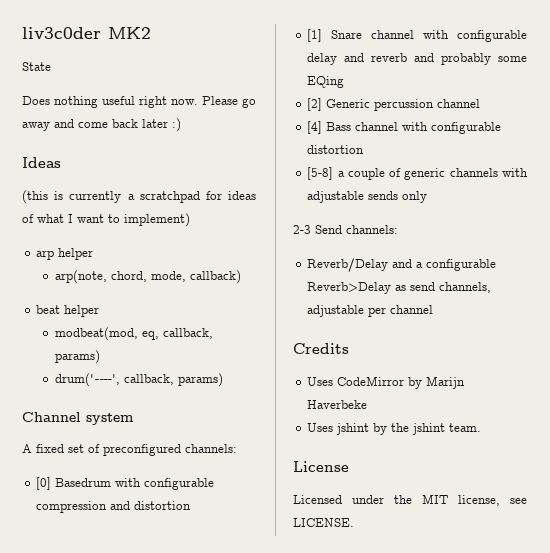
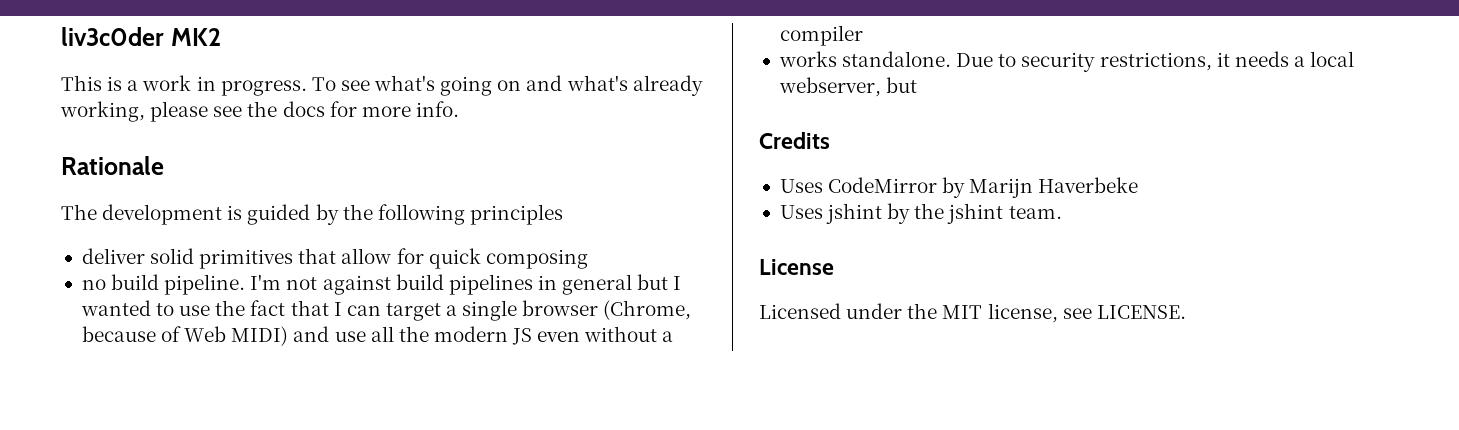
- State
- Does nothing useful right now. Please go away and come back later :)
- Ideas
- (this is currently a scratchpad for ideas of what I want to implement)
- arp helper
- arp(note, chord, mode, callback)
- beat helper
- modbeat(mod, eq, callback, params)
- drum('----', callback, params)
- Channel system
- A fixed set of preconfigured channels:
- [0] Basedrum with configurable compression and distortion
- [1] Snare channel with configurable delay and reverb and probably some EQing
- [2] Generic percussion channel
- [4] Bass channel with configurable distortion
- [5-8] a couple of generic channels with adjustable sends only
- 2-3 Send channels:
- Reverb/Delay and a configurable Reverb>Delay as send channels, adjustable per channel
+ This is a work in progress. To see what's going on and what's already working, please see the docs for more info.
+ Rationale
+ The development is guided by the following principles
+ deliver solid primitives that allow for quick composing
+ no build pipeline. I'm not against build pipelines in general but I wanted to use the fact that I can target a single browser (Chrome, because of Web MIDI) and use all the modern JS even without a compiler
+ works standalone. Due to security restrictions, it needs a local webserver, but

